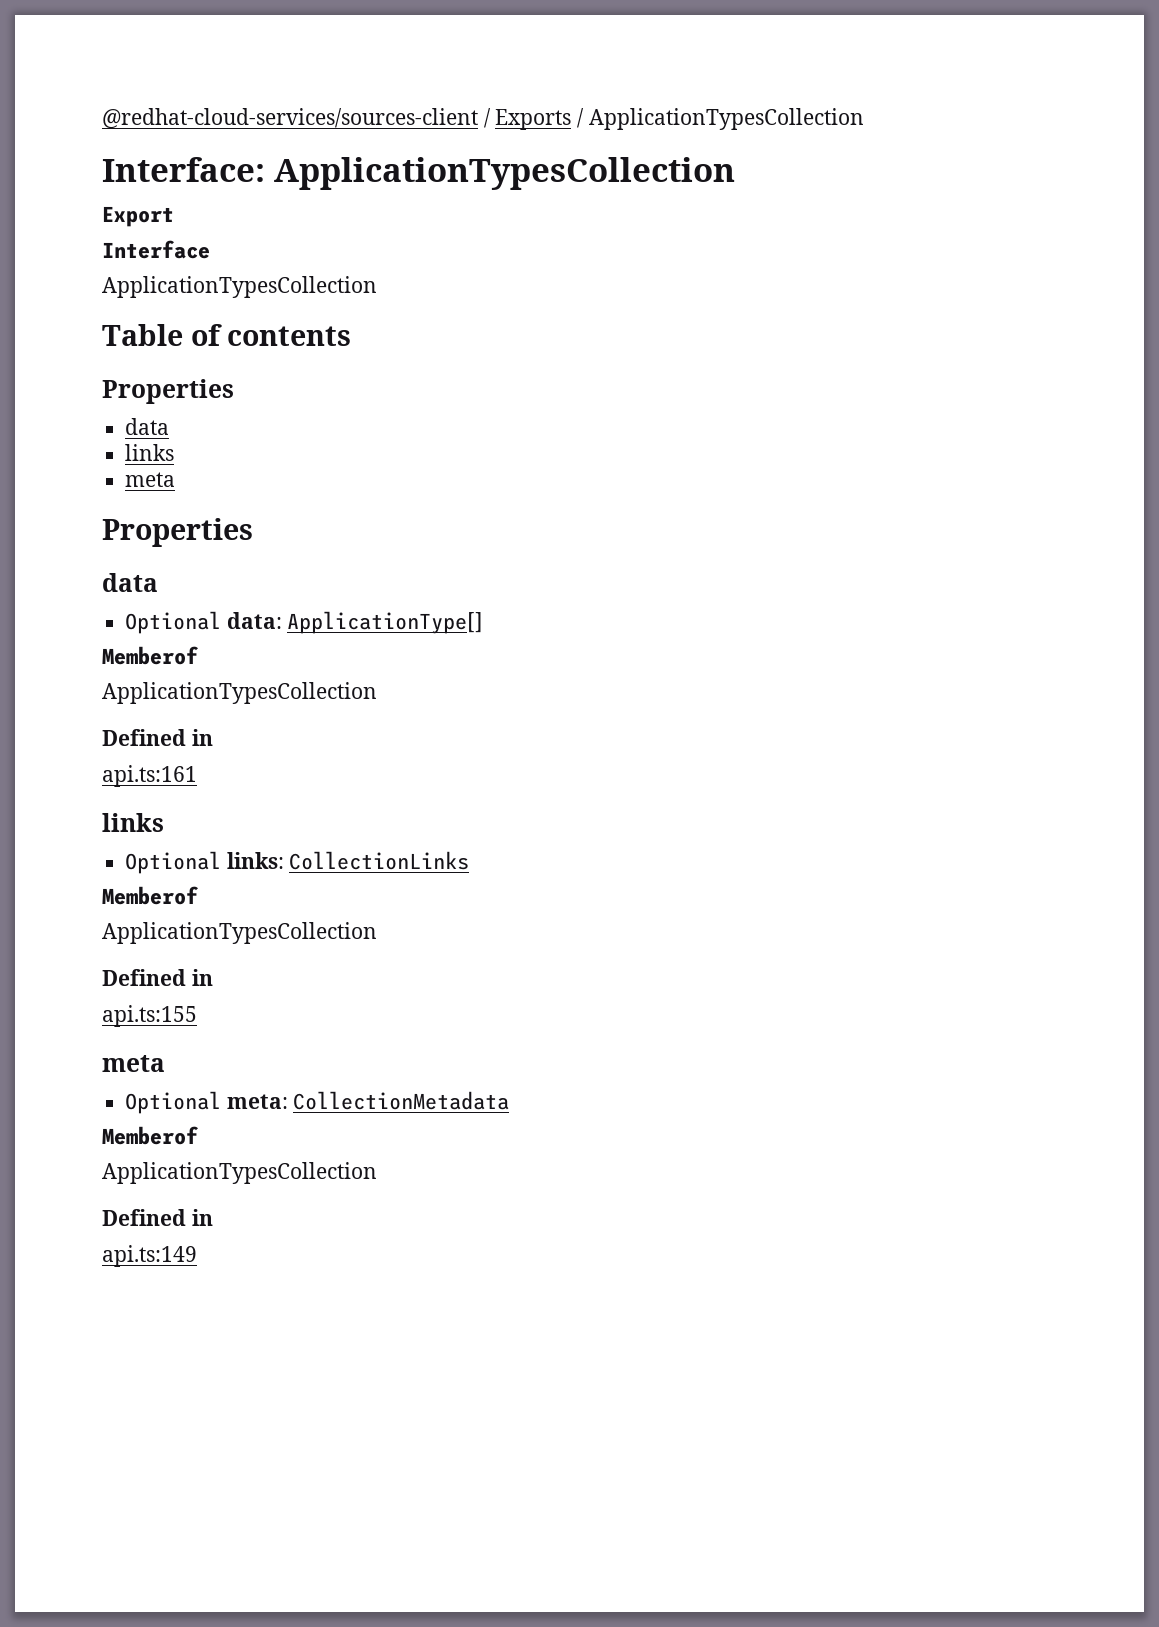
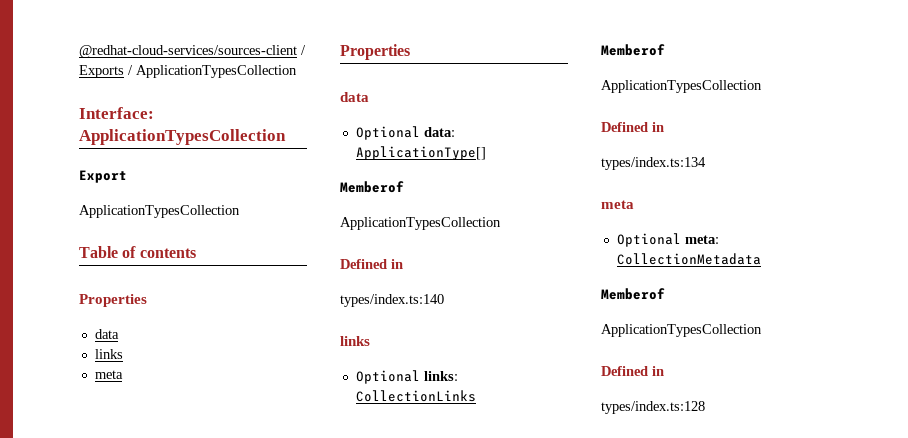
- Interface
- api.ts:161
+ types/index.ts:140
- api.ts:155
+ types/index.ts:134
- api.ts:149
+ types/index.ts:128

